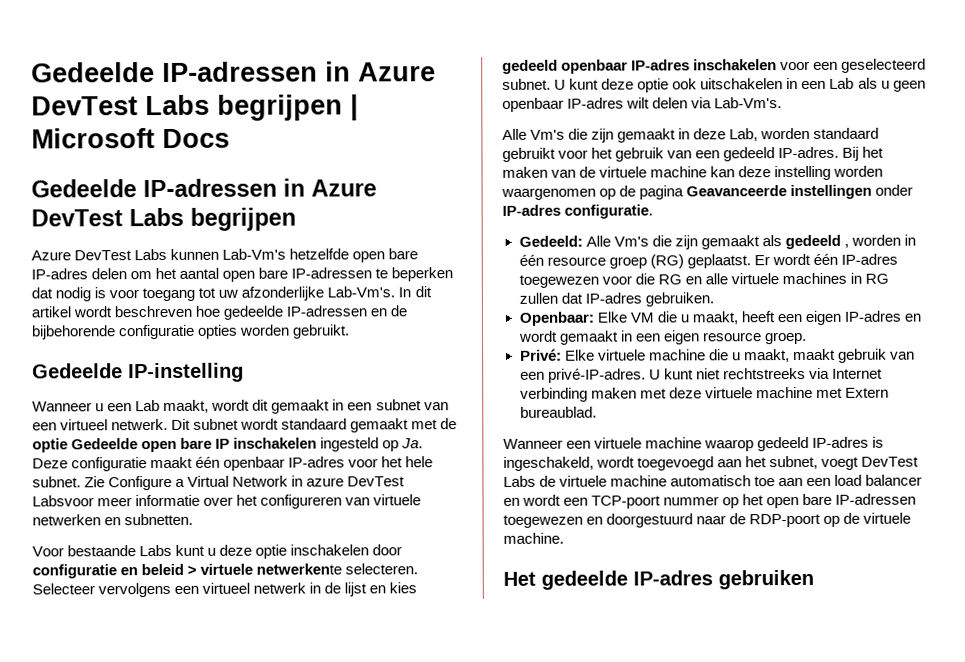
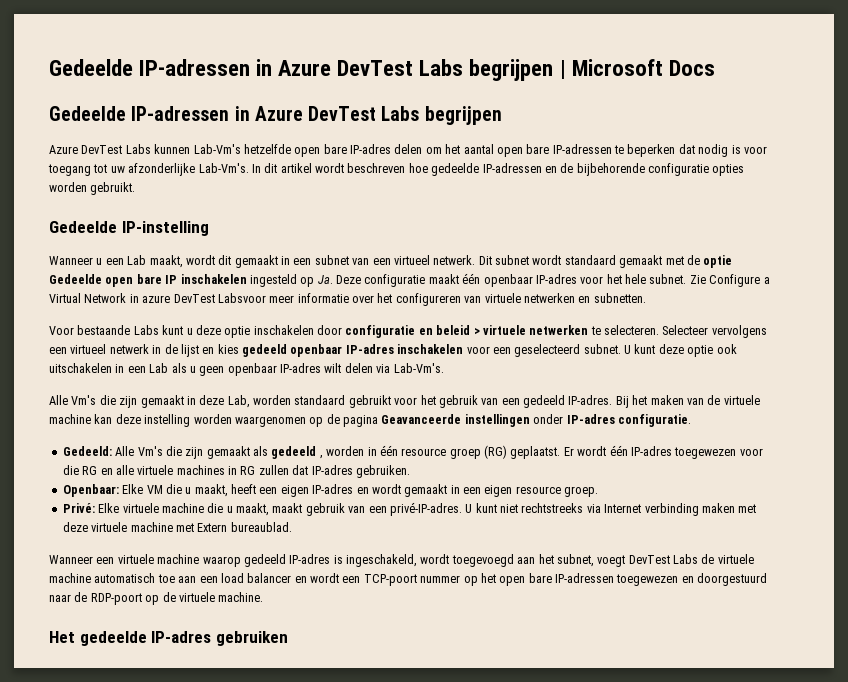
- Voor bestaande Labs kunt u deze optie inschakelen door configuratie en beleid > virtuele netwerkente selecteren.
+ Voor bestaande Labs kunt u deze optie inschakelen door configuratie en beleid > virtuele netwerken te selecteren.

